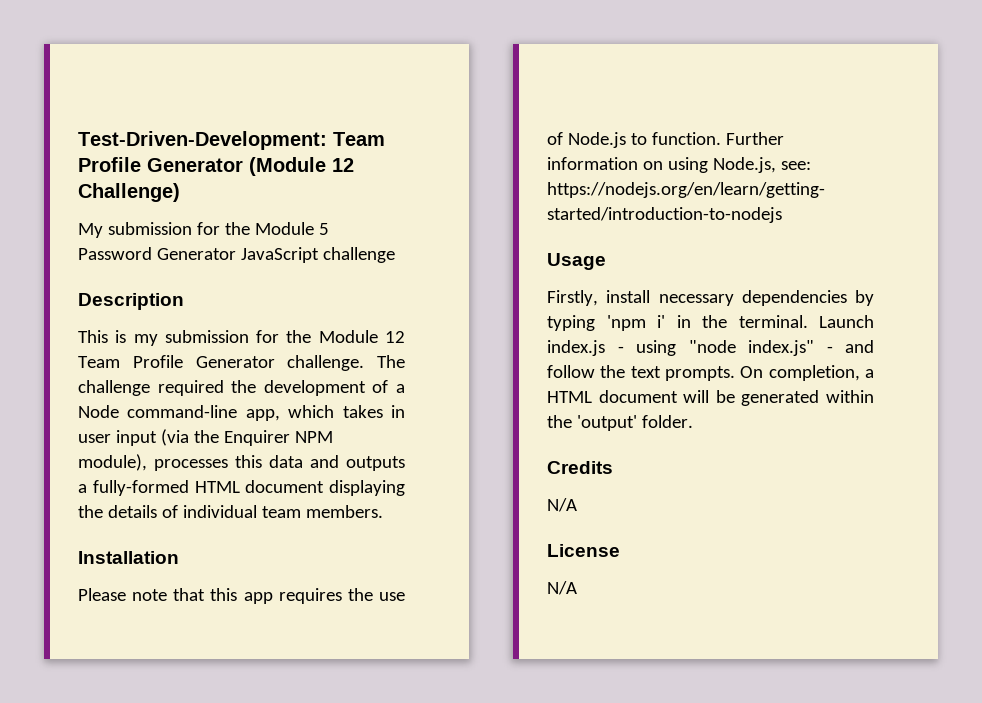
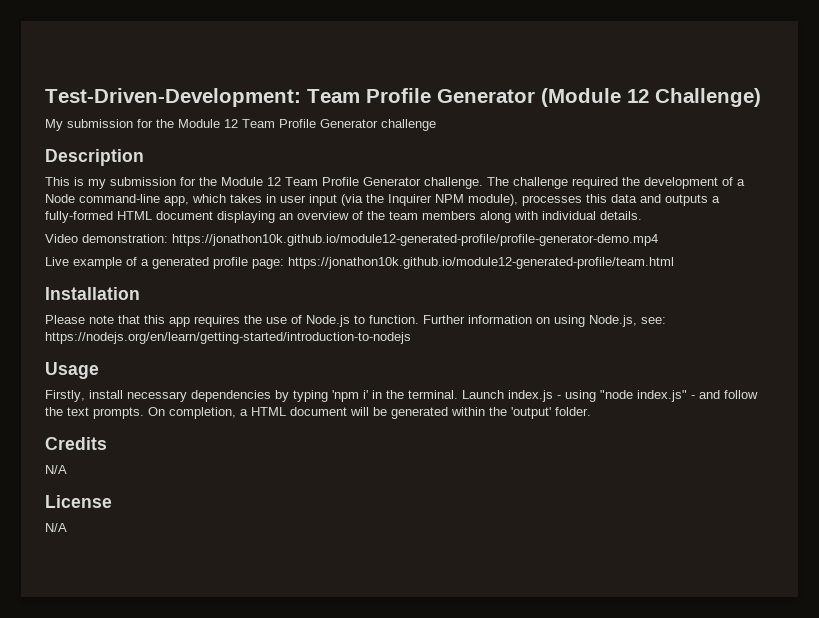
- My submission for the Module 5 Password Generator JavaScript challenge
+ My submission for the Module 12 Team Profile Generator challenge
- The challenge required the development of a Node command-line app, which takes in user input (via the Enquirer NPM module), processes this data and outputs a fully-formed HTML document displaying the details of individual team members.
+ The challenge required the development of a Node command-line app, which takes in user input (via the Inquirer NPM module), processes this data and outputs a fully-formed HTML document displaying an overview of the team members along with individual details.
+ Video demonstration: https://jonathon10k.github.io/module12-generated-profile/profile-generator-demo.mp4
+ Live example of a generated profile page: https://jonathon10k.github.io/module12-generated-profile/team.html

